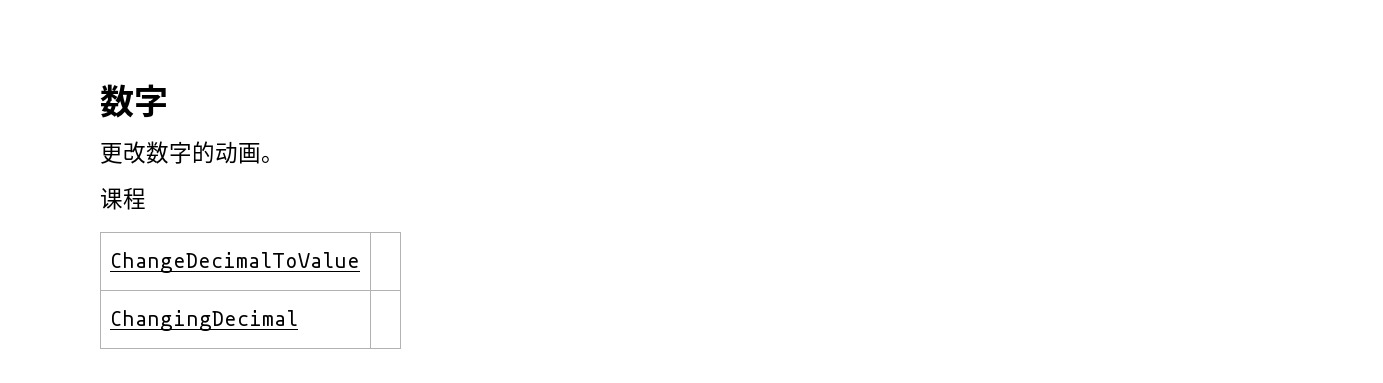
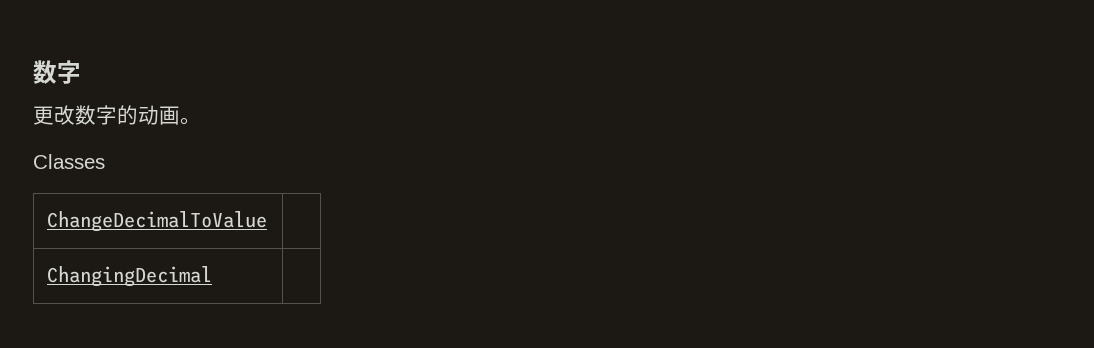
- 课程
+ Classes

